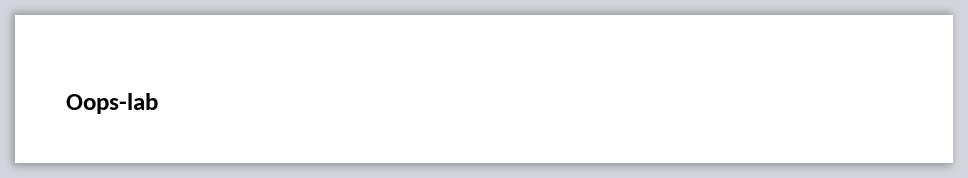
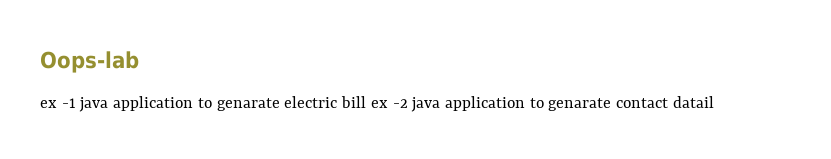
+ ex -1 java application to genarate electric bill ex -2 java application to genarate contact datail

